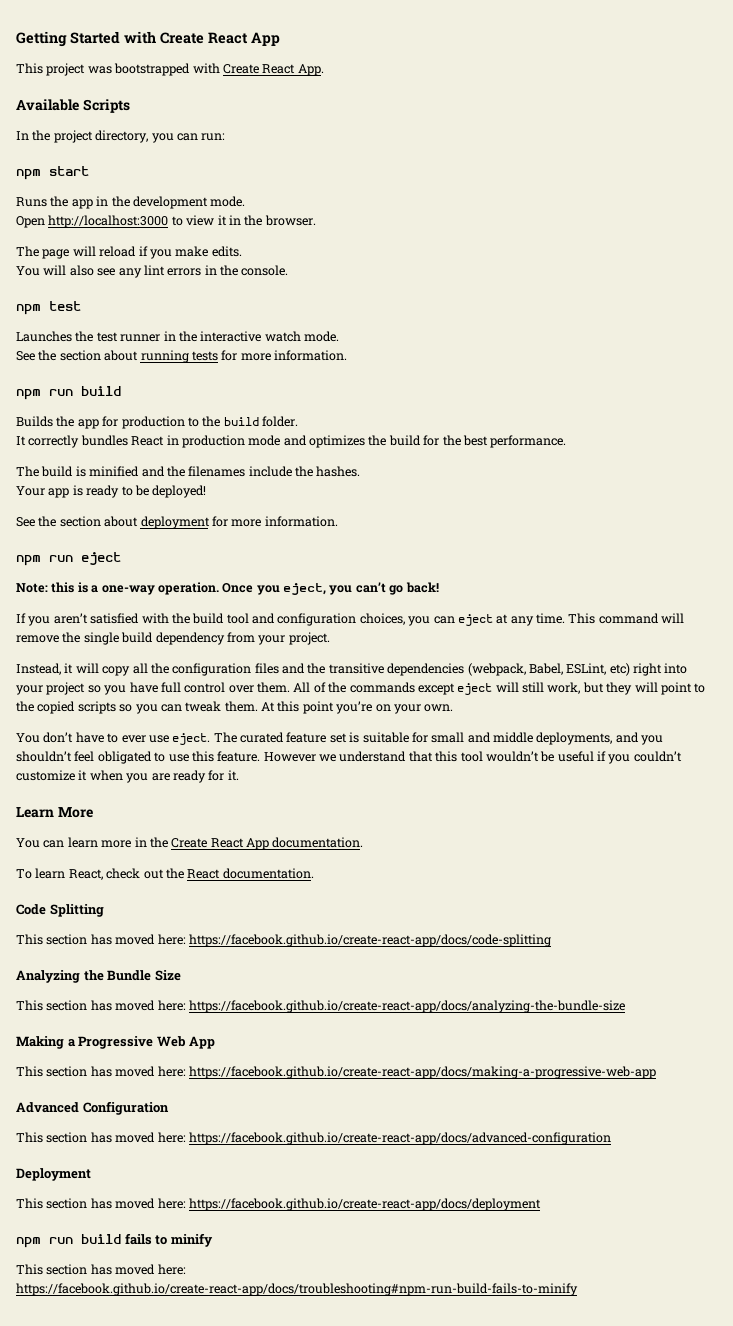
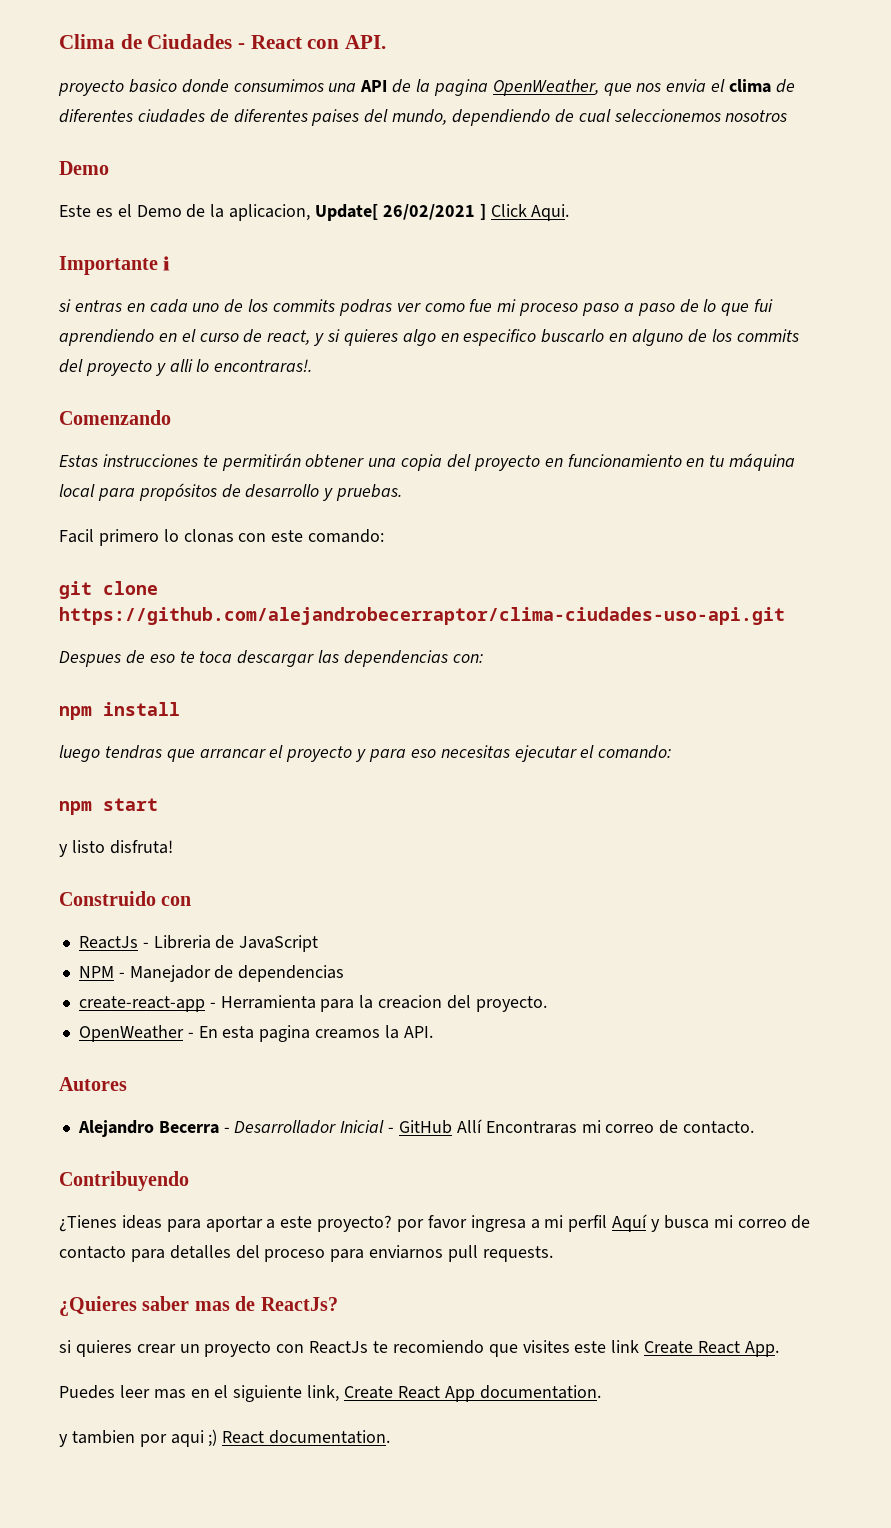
- Getting Started with Create React App
- This project was bootstrapped with Create React App.
- Available Scripts
- In the project directory, you can run:
+ Clima de Ciudades - React con API.
+ proyecto basico donde consumimos una API de la pagina OpenWeather, que nos envia el clima de diferentes ciudades de diferentes paises del mundo, dependiendo de cual seleccionemos nosotros
+ Demo
+ Este es el Demo de la aplicacion, Update[ 26/02/2021 ] Click Aqui.
+ Importante ℹ
+ si entras en cada uno de los commits podras ver como fue mi proceso paso a paso de lo que fui aprendiendo en el curso de react, y si quieres algo en especifico buscarlo en alguno de los commits del proyecto y alli lo encontraras!.
+ Comenzando
+ Estas instrucciones te permitirán obtener una copia del proyecto en funcionamiento en tu máquina local para propósitos de desarrollo y pruebas.
+ Facil primero lo clonas con este comando:
+ git clone https://github.com/alejandrobecerraptor/clima-ciudades-uso-api.git
+ Despues de eso te toca descargar las dependencias con:
+ npm install
+ luego tendras que arrancar el proyecto y para eso necesitas ejecutar el comando:
  npm start
- Runs the app in the development mode.
- Open http://localhost:3000 to view it in the browser.
- The page will reload if you make edits.
- You will also see any lint errors in the console.
- npm test
- Launches the test runner in the interactive watch mode.
- See the section about running tests for more information.
- npm run build
- Builds the app for production to the build folder.
- It correctly bundles React in production mode and optimizes the build for the best performance.
- The build is minified and the filenames include the hashes.
- Your app is ready to be deployed!
- See the section about deployment for more information.
- npm run eject
- Note: this is a one-way operation. Once you eject, you can’t go back!
- If you aren’t satisfied with the build tool and configuration choices, you can eject at any time. This command will remove the single build dependency from your project.
- Instead, it will copy all the configuration files and the transitive dependencies (webpack, Babel, ESLint, etc) right into your project so you have full control over them. All of the commands except eject will still work, but they will point to the copied scripts so you can tweak them. At this point you’re on your own.
- You don’t have to ever use eject. The curated feature set is suitable for small and middle deployments, and you shouldn’t feel obligated to use this feature. However we understand that this tool wouldn’t be useful if you couldn’t customize it when you are ready for it.
- Learn More
- You can learn more in the Create React App documentation.
- To learn React, check out the React documentation.
- Code Splitting
- This section has moved here: https://facebook.github.io/create-react-app/docs/code-splitting
- Analyzing the Bundle Size
- This section has moved here: https://facebook.github.io/create-react-app/docs/analyzing-the-bundle-size
- Making a Progressive Web App
- This section has moved here: https://facebook.github.io/create-react-app/docs/making-a-progressive-web-app
- Advanced Configuration
- This section has moved here: https://facebook.github.io/create-react-app/docs/advanced-configuration
- Deployment
- This section has moved here: https://facebook.github.io/create-react-app/docs/deployment
- npm run build fails to minify
- This section has moved here: https://facebook.github.io/create-react-app/docs/troubleshooting#npm-run-build-fails-to-minify
+ y listo disfruta!
+ Construido con
+ ReactJs - Libreria de JavaScript
+ NPM - Manejador de dependencias
+ create-react-app - Herramienta para la creacion del proyecto.
+ OpenWeather - En esta pagina creamos la API.
+ Autores
+ Alejandro Becerra - Desarrollador Inicial - GitHub Allí Encontraras mi correo de contacto.
+ Contribuyendo
+ ¿Tienes ideas para aportar a este proyecto? por favor ingresa a mi perfil Aquí y busca mi correo de contacto para detalles del proceso para enviarnos pull requests.
+ ¿Quieres saber mas de ReactJs?
+ si quieres crear un proyecto con ReactJs te recomiendo que visites este link Create React App.
+ Puedes leer mas en el siguiente link, Create React App documentation.
+ y tambien por aqui ;) React documentation.

